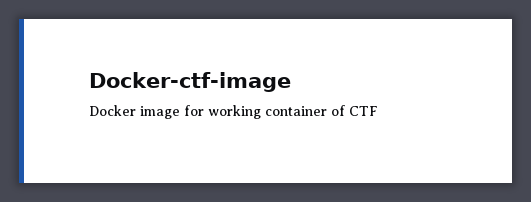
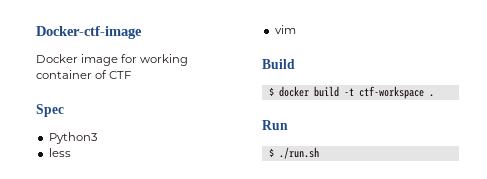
+ Spec
+ Python3
+ less
+ vim
+ Build
+ $ docker build -t ctf-workspace .
+ Run
+ $ ./run.sh

